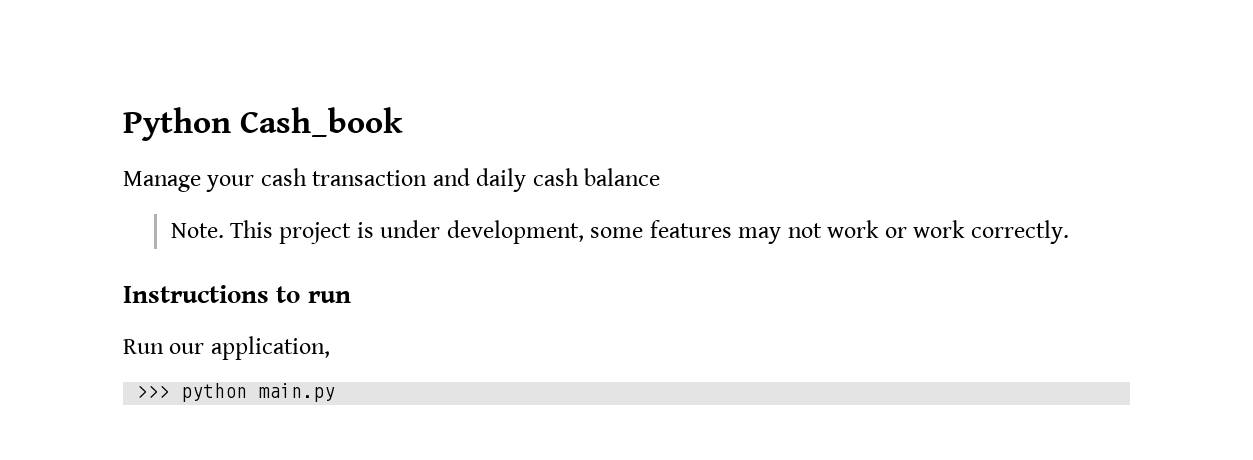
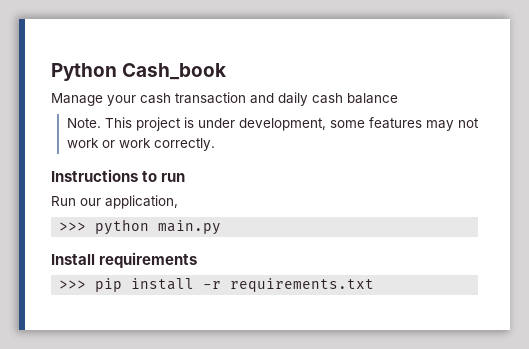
+ Install requirements
+ >>> pip install -r requirements.txt

